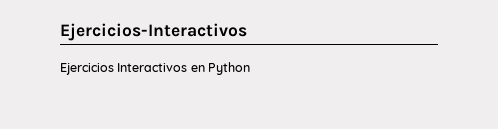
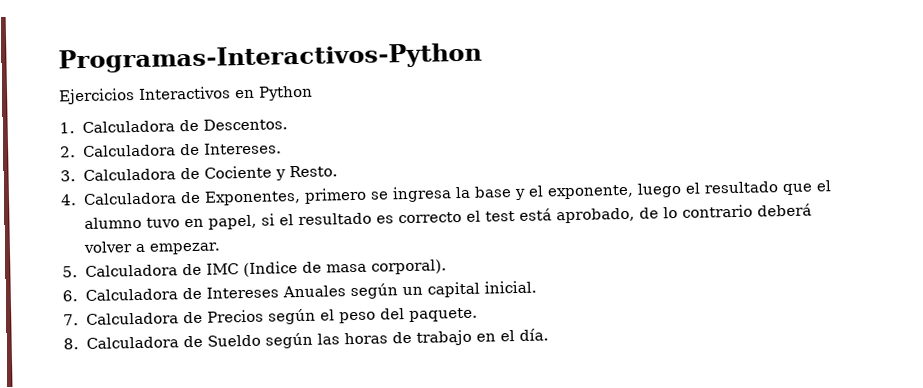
- Ejercicios-Interactivos
+ Programas-Interactivos-Python
+ 1. Calculadora de Descentos.
+ 2. Calculadora de Intereses.
+ 3. Calculadora de Cociente y Resto.
+ 4. Calculadora de Exponentes, primero se ingresa la base y el exponente, luego el resultado que el alumno tuvo en papel, si el resultado es correcto el test está aprobado, de lo contrario deberá volver a empezar.
+ 5. Calculadora de IMC (Indice de masa corporal).
+ 6. Calculadora de Intereses Anuales según un capital inicial.
+ 7. Calculadora de Precios según el peso del paquete.
+ 8. Calculadora de Sueldo según las horas de trabajo en el día.

